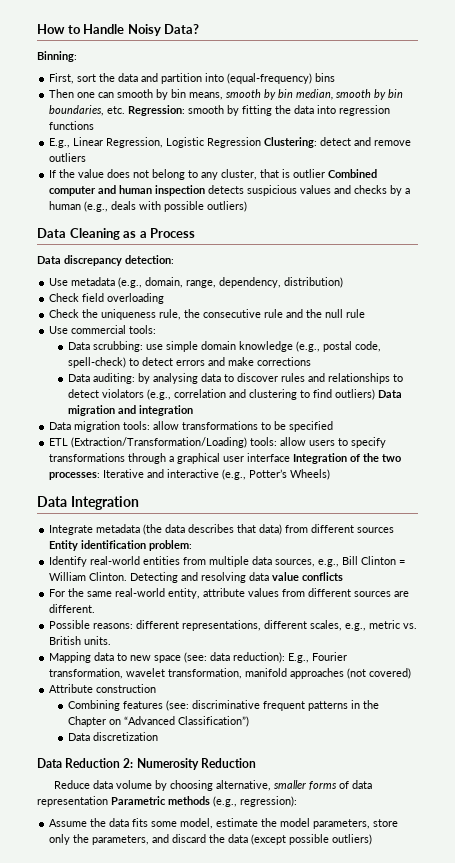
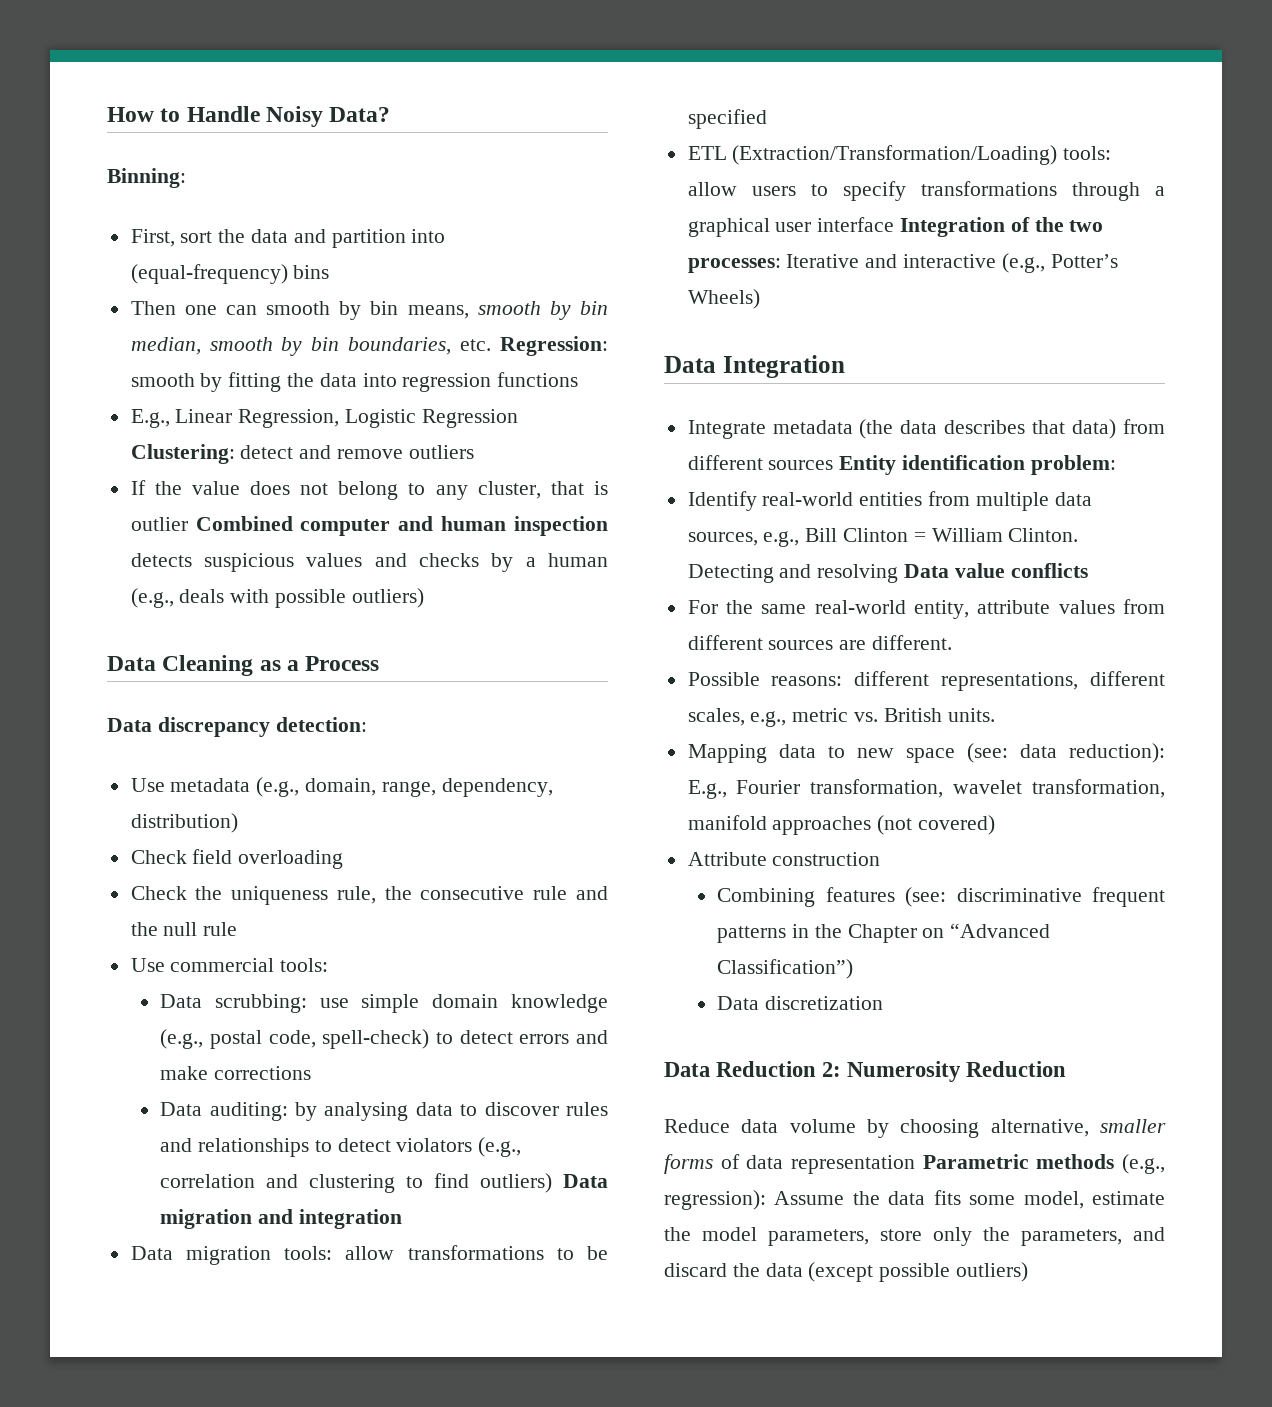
- Detecting and resolving data value conflicts
+ Detecting and resolving Data value conflicts
- Reduce data volume by choosing alternative, smaller forms of data representation Parametric methods (e.g., regression):
- Assume the data fits some model, estimate the model parameters, store only the parameters, and discard the data (except possible outliers)
+ Reduce data volume by choosing alternative, smaller forms of data representation Parametric methods (e.g., regression): Assume the data fits some model, estimate the model parameters, store only the parameters, and discard the data (except possible outliers)

